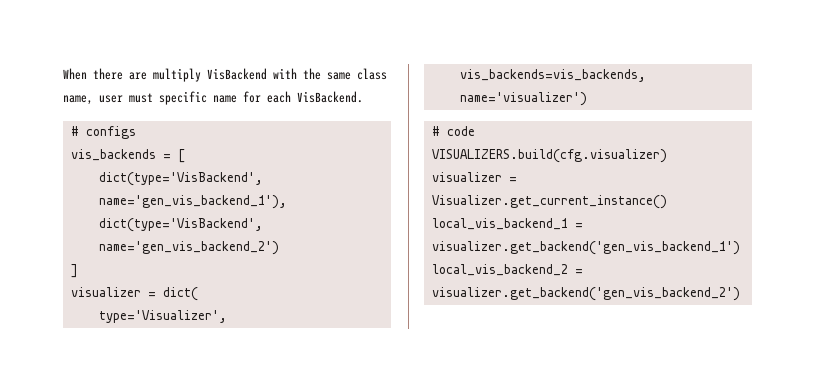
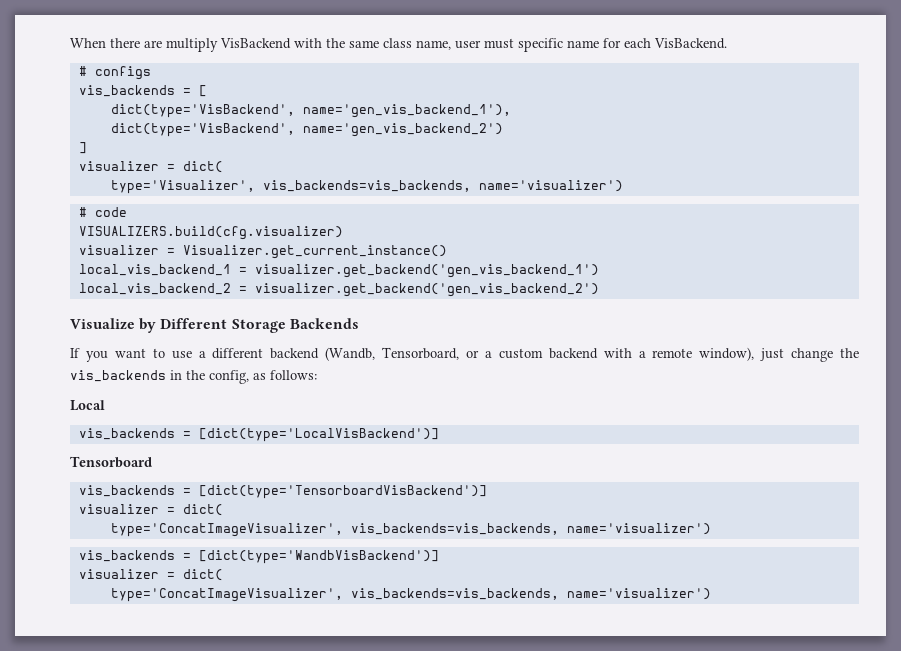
+ Visualize by Different Storage Backends
+ If you want to use a different backend (Wandb, Tensorboard, or a custom backend with a remote window), just change the vis_backends in the config, as follows:
+ Local
+ vis_backends = [dict(type='LocalVisBackend')]
+ Tensorboard
+ vis_backends = [dict(type='TensorboardVisBackend')]
+ visualizer = dict(
+ type='ConcatImageVisualizer', vis_backends=vis_backends, name='visualizer')
+ vis_backends = [dict(type='WandbVisBackend')]
+ visualizer = dict(
+ type='ConcatImageVisualizer', vis_backends=vis_backends, name='visualizer')

